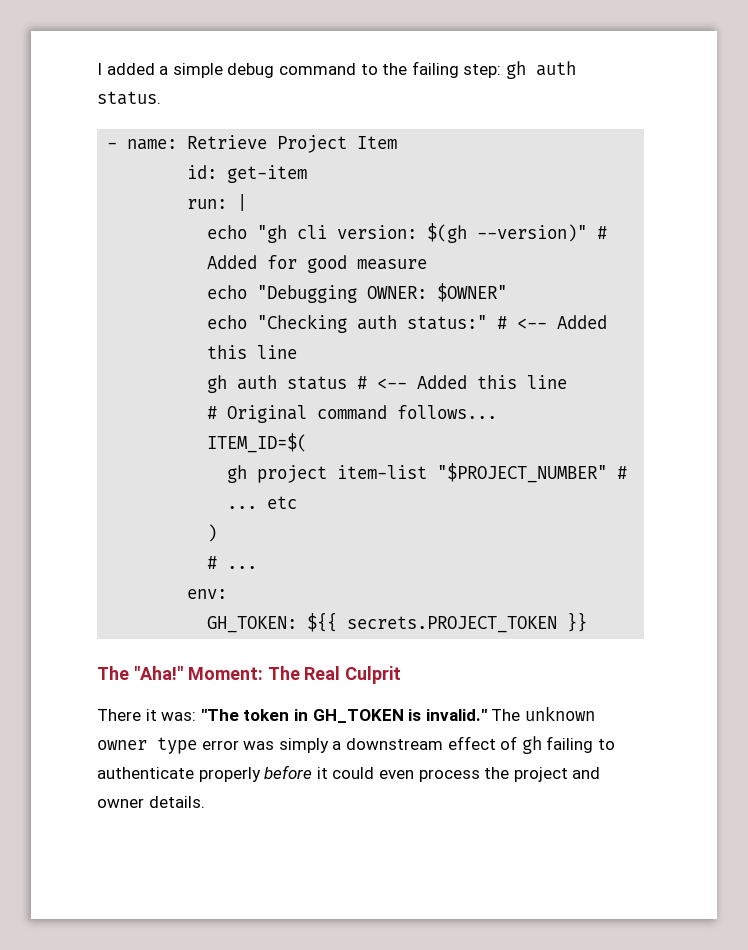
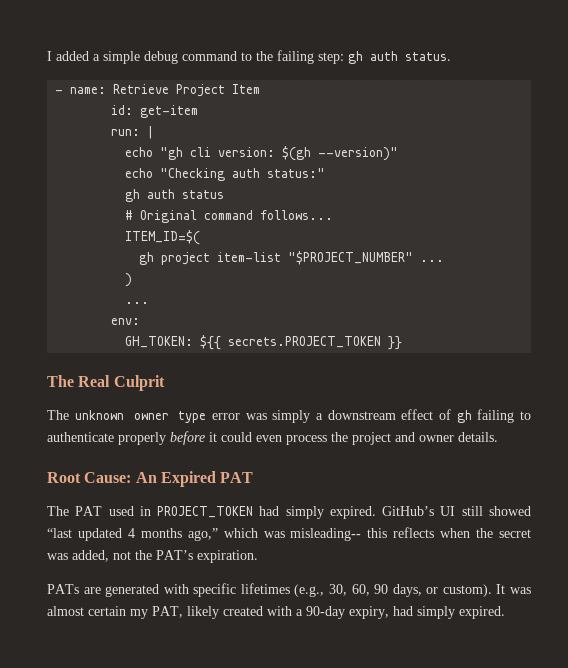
- echo "gh cli version: $(gh --version)" # Added for good measure
- echo "Debugging OWNER: $OWNER"
- echo "Checking auth status:" # <-- Added this line
- gh auth status # <-- Added this line
+ echo "gh cli version: $(gh --version)"
+ echo "Checking auth status:"
+ gh auth status
- gh project item-list "$PROJECT_NUMBER" # ... etc
+ gh project item-list "$PROJECT_NUMBER" ...
  )
- # ...
+ ...
- The "Aha!" Moment: The Real Culprit
+ The Real Culprit
- There it was: "The token in GH_TOKEN is invalid."
+ Root Cause: An Expired PAT
+ The PAT used in PROJECT_TOKEN had simply expired. GitHub’s UI still showed “last updated 4 months ago,” which was misleading-- this reflects when the secret was added, not the PAT’s expiration.
+ PATs are generated with specific lifetimes (e.g., 30, 60, 90 days, or custom). It was almost certain my PAT, likely created with a 90-day expiry, had simply expired.

